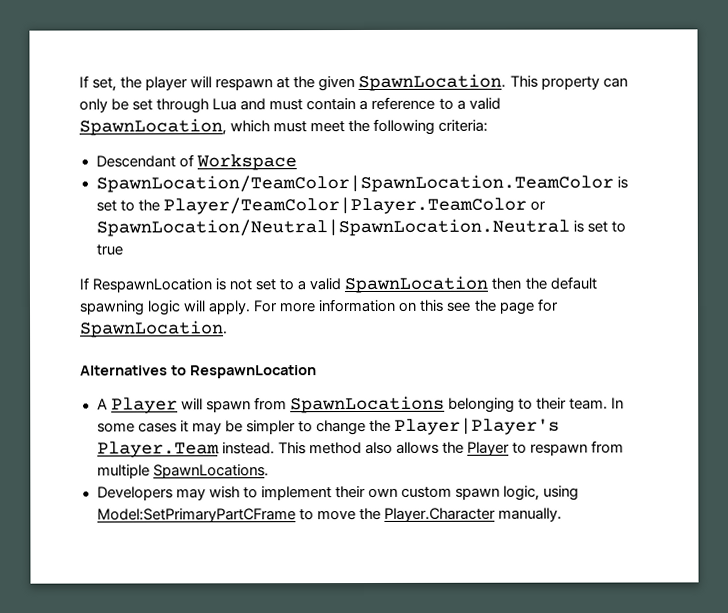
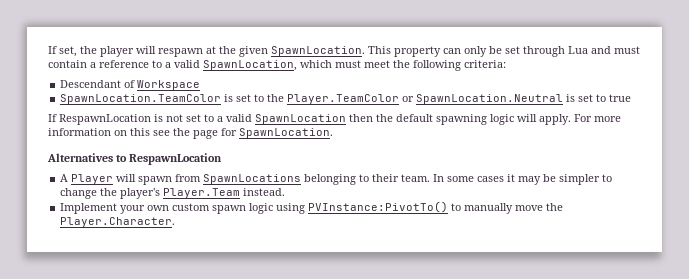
- SpawnLocation/TeamColor|SpawnLocation.TeamColor is set to the Player/TeamColor|Player.TeamColor or SpawnLocation/Neutral|SpawnLocation.Neutral is set to true
+ SpawnLocation.TeamColor is set to the Player.TeamColor or SpawnLocation.Neutral is set to true
- In some cases it may be simpler to change the Player|Player's Player.Team instead. This method also allows the Player to respawn from multiple SpawnLocations.
- Developers may wish to implement their own custom spawn logic, using Model:SetPrimaryPartCFrame to move the Player.Character manually.
+ In some cases it may be simpler to change the player's Player.Team instead.
+ Implement your own custom spawn logic using PVInstance:PivotTo() to manually move the Player.Character.

